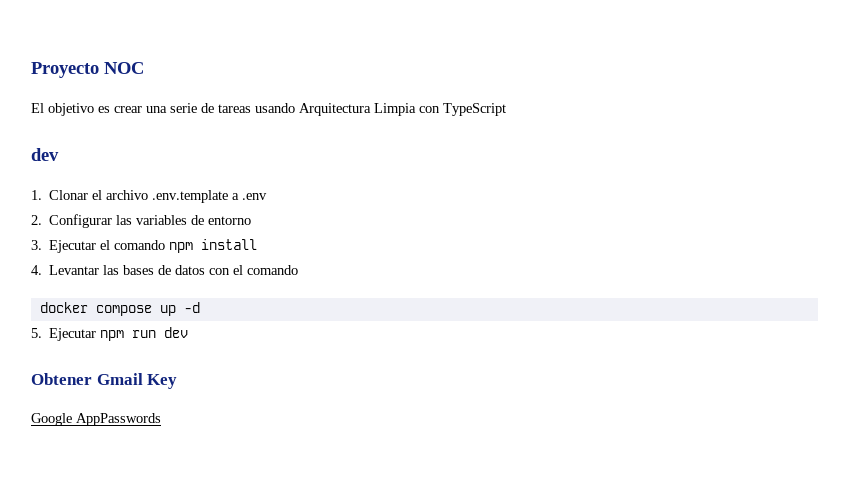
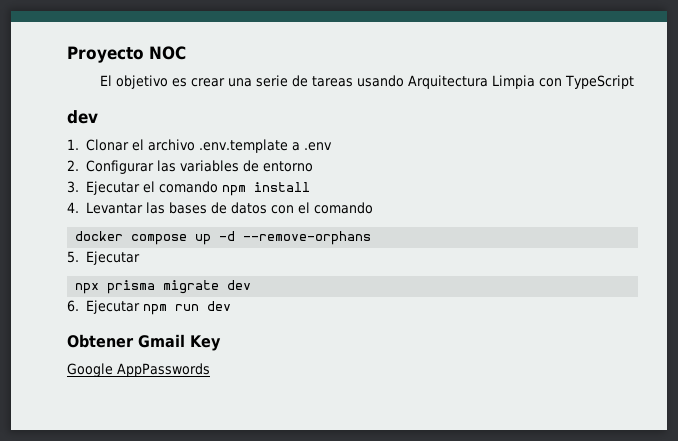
- docker compose up -d
- 5. Ejecutar npm run dev
+ docker compose up -d --remove-orphans
+ 5. Ejecutar
+ npx prisma migrate dev
+ 6. Ejecutar npm run dev

